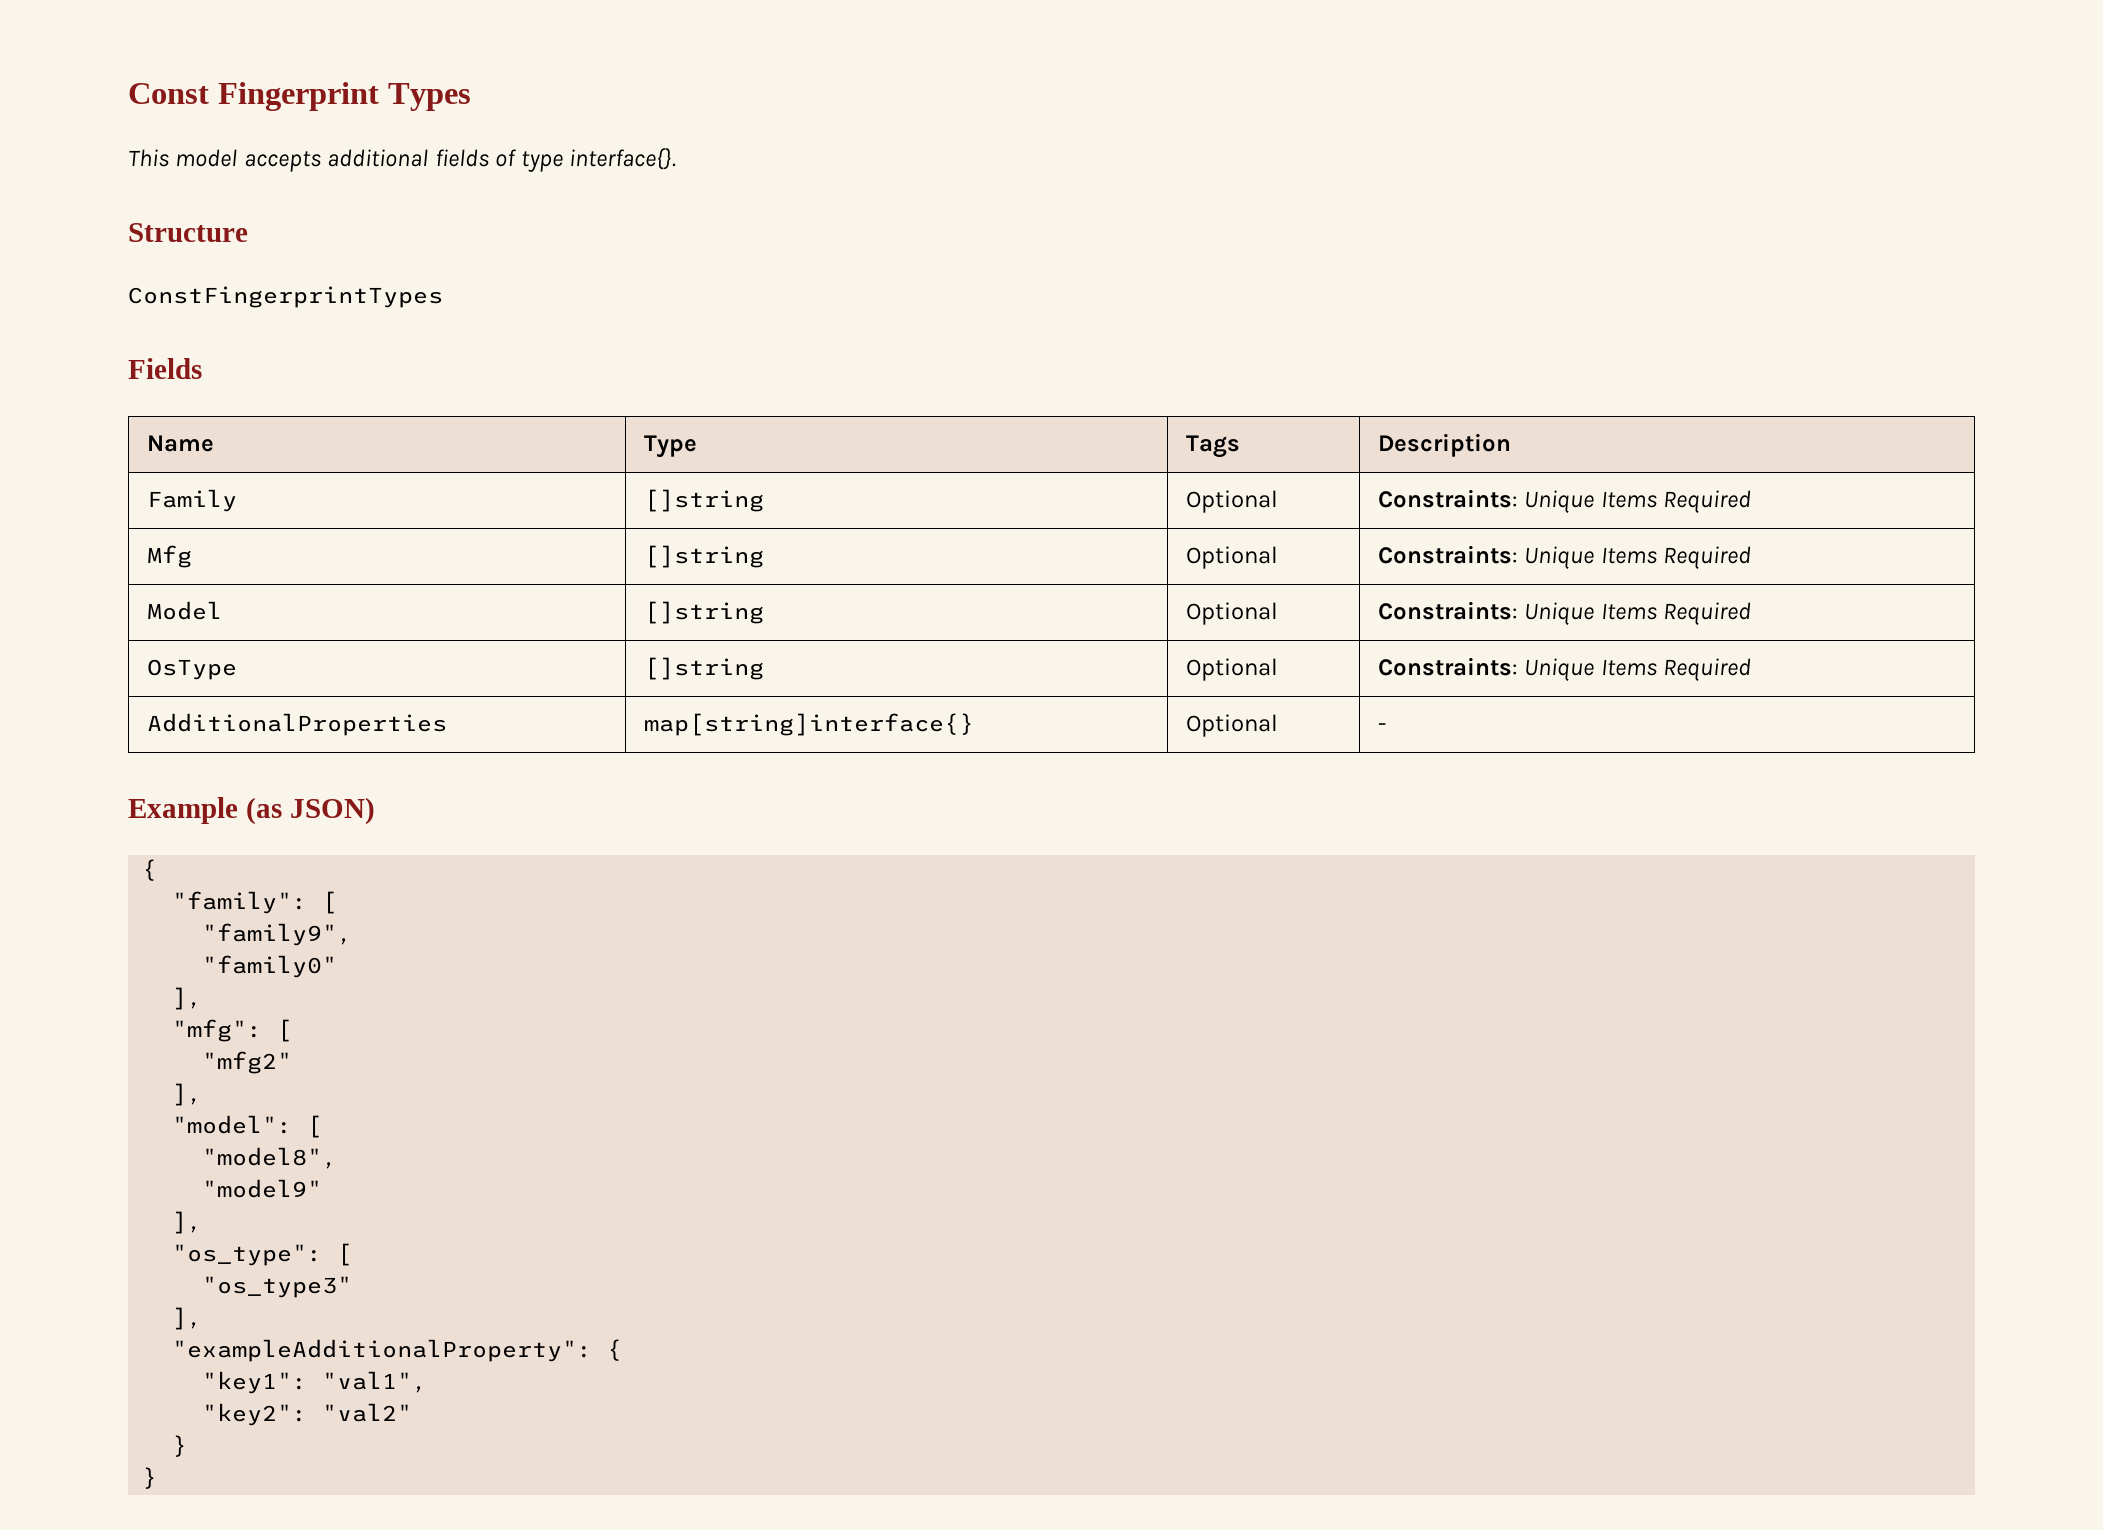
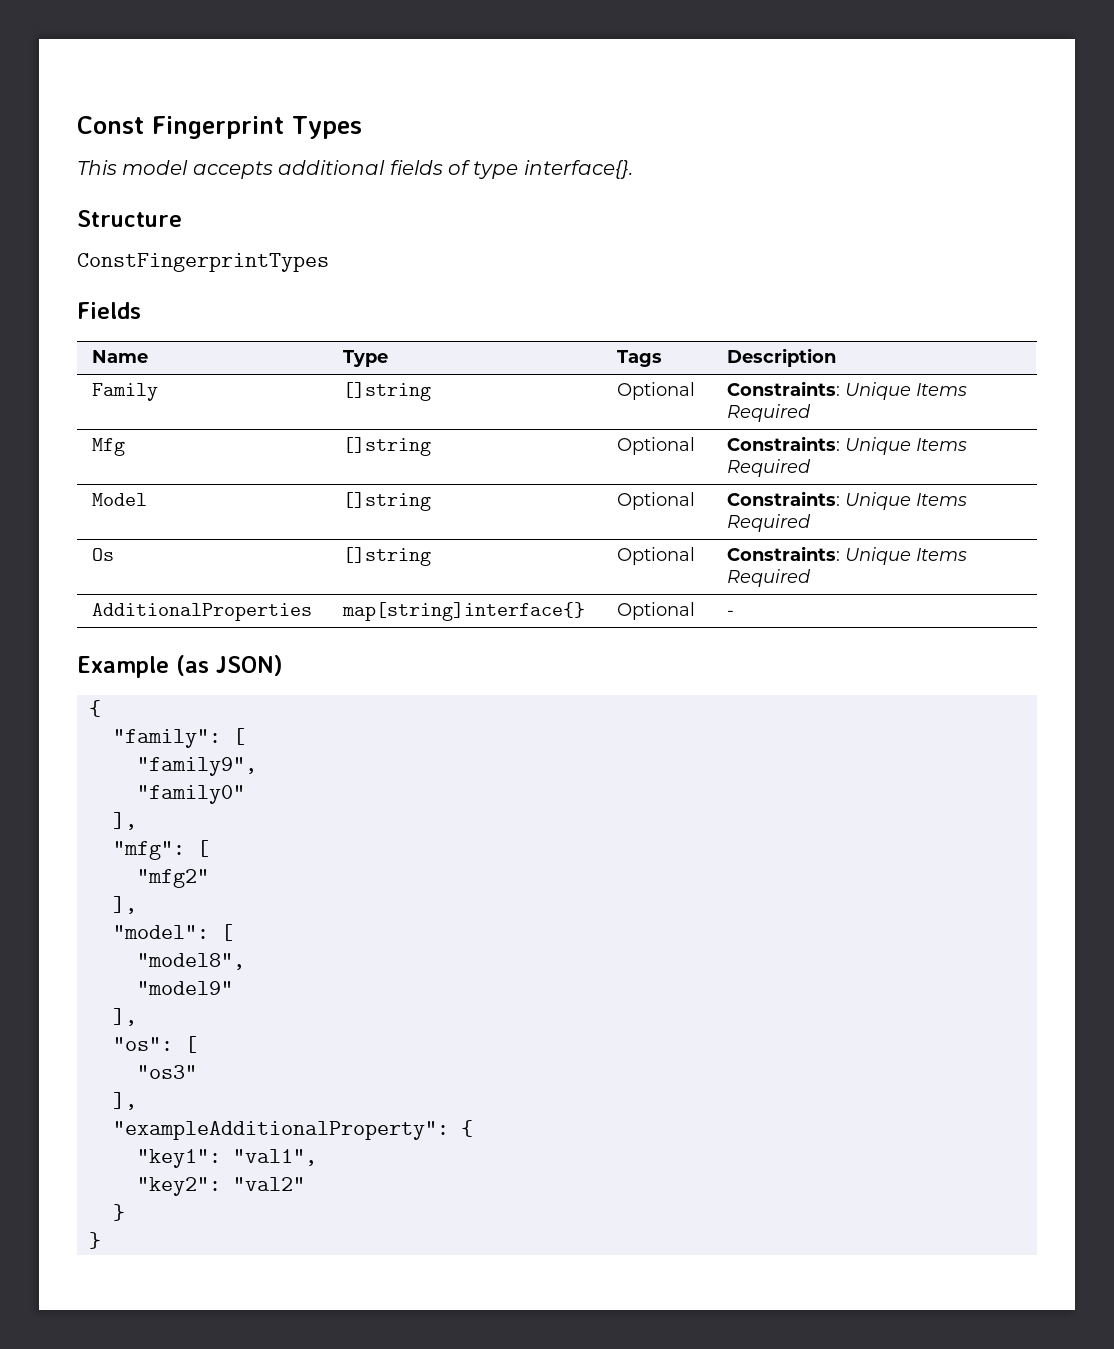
- OsType | []string | Optional | Constraints: Unique Items Required
+ Os | []string | Optional | Constraints: Unique Items Required
- "os_type": [
- "os_type3"
+ "os": [
+ "os3"

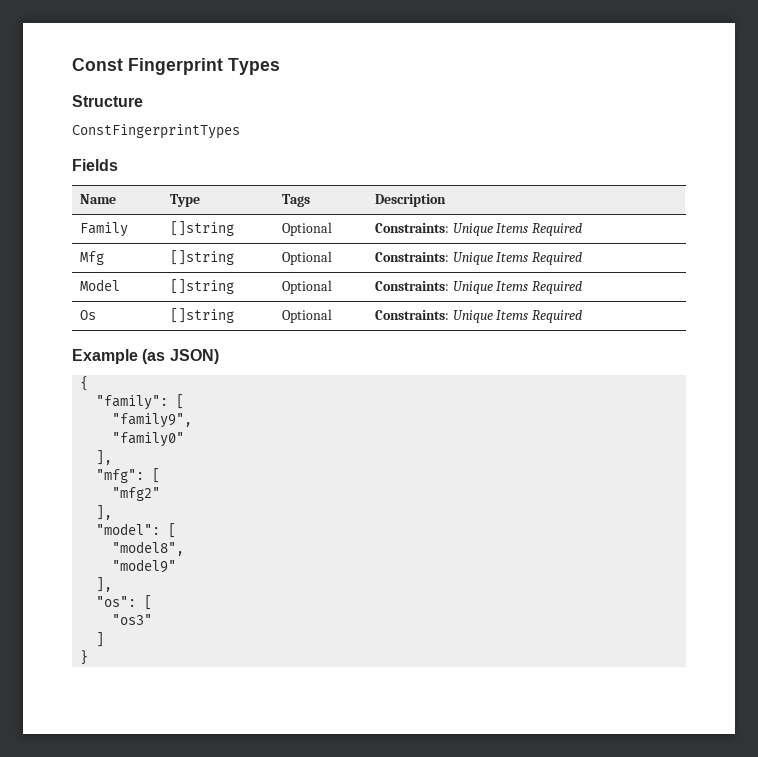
- This model accepts additional fields of type interface{}.
- AdditionalProperties | map[string]interface{} | Optional | -
  "os3"
- ],
- "exampleAdditionalProperty": {
- "key1": "val1",
- "key2": "val2"
- }
+ ]

